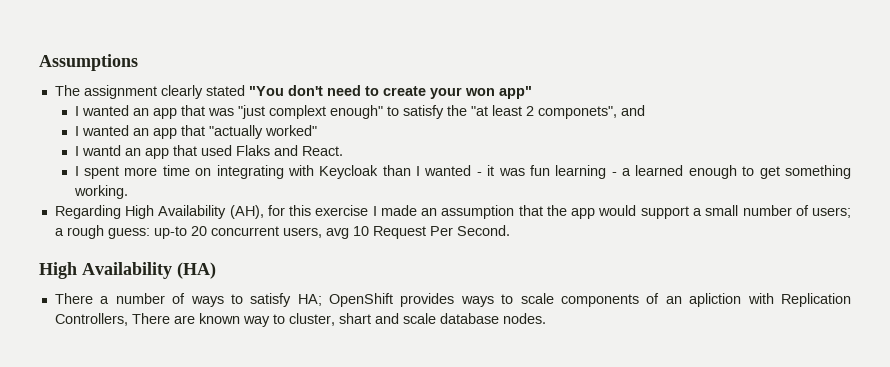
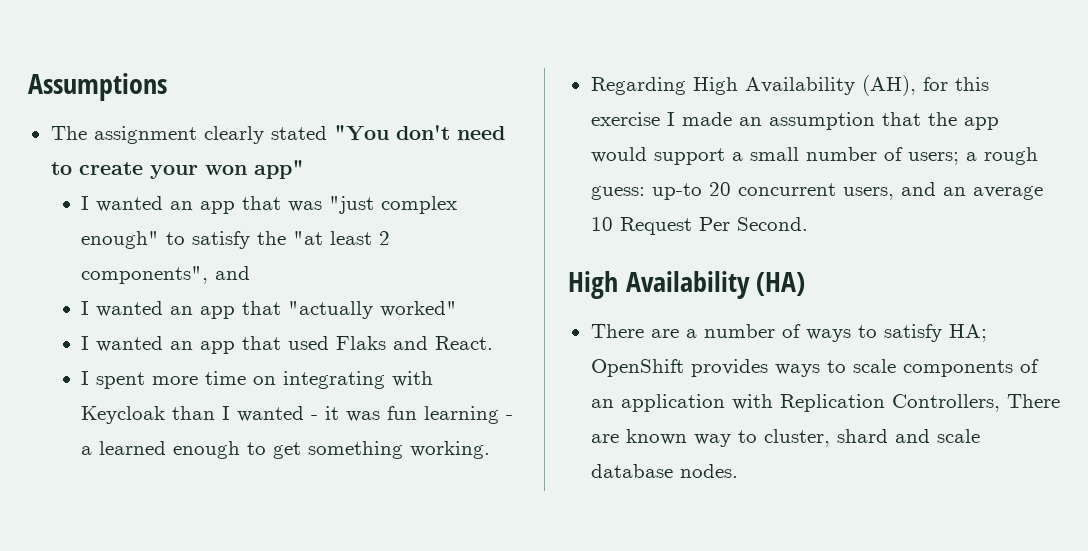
- I wanted an app that was "just complext enough" to satisfy the "at least 2 componets", and
+ I wanted an app that was "just complex enough" to satisfy the "at least 2 components", and
- I wantd an app that used Flaks and React.
+ I wanted an app that used Flaks and React.
- Regarding High Availability (AH), for this exercise I made an assumption that the app would support a small number of users; a rough guess: up-to 20 concurrent users, avg 10 Request Per Second.
+ Regarding High Availability (AH), for this exercise I made an assumption that the app would support a small number of users; a rough guess: up-to 20 concurrent users, and an average 10 Request Per Second.
- There a number of ways to satisfy HA; OpenShift provides ways to scale components of an apliction with Replication Controllers, There are known way to cluster, shart and scale database nodes.
+ There are a number of ways to satisfy HA; OpenShift provides ways to scale components of an application with Replication Controllers, There are known way to cluster, shard and scale database nodes.

